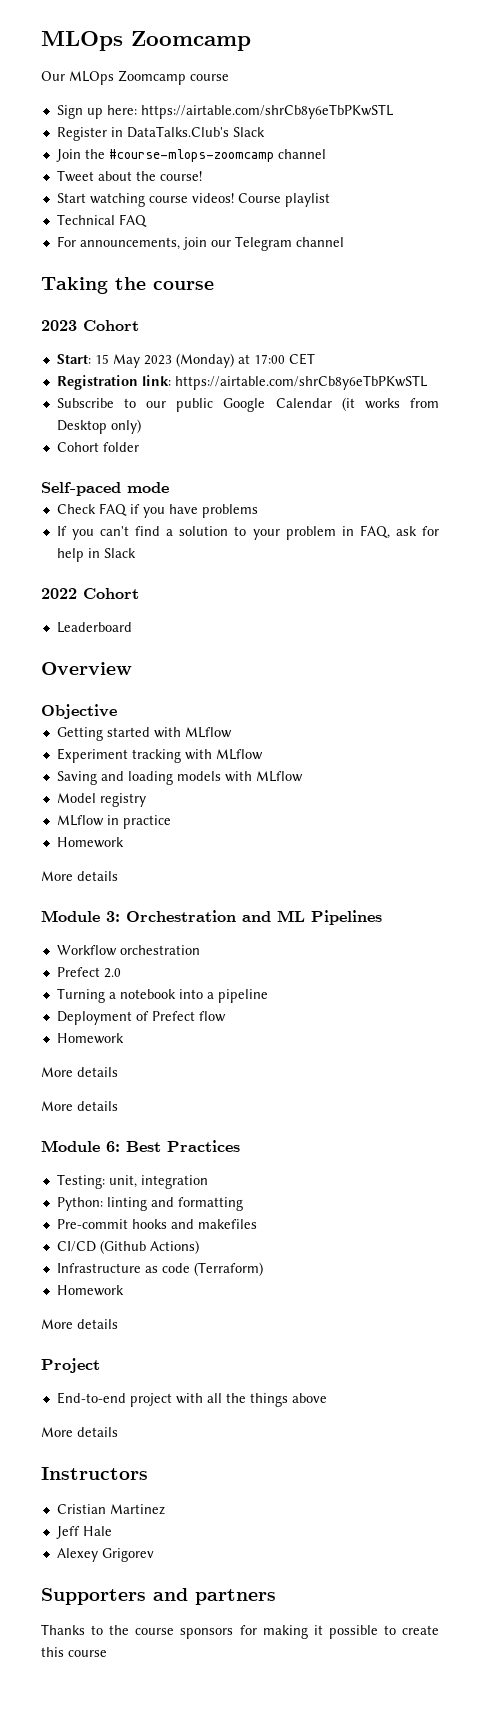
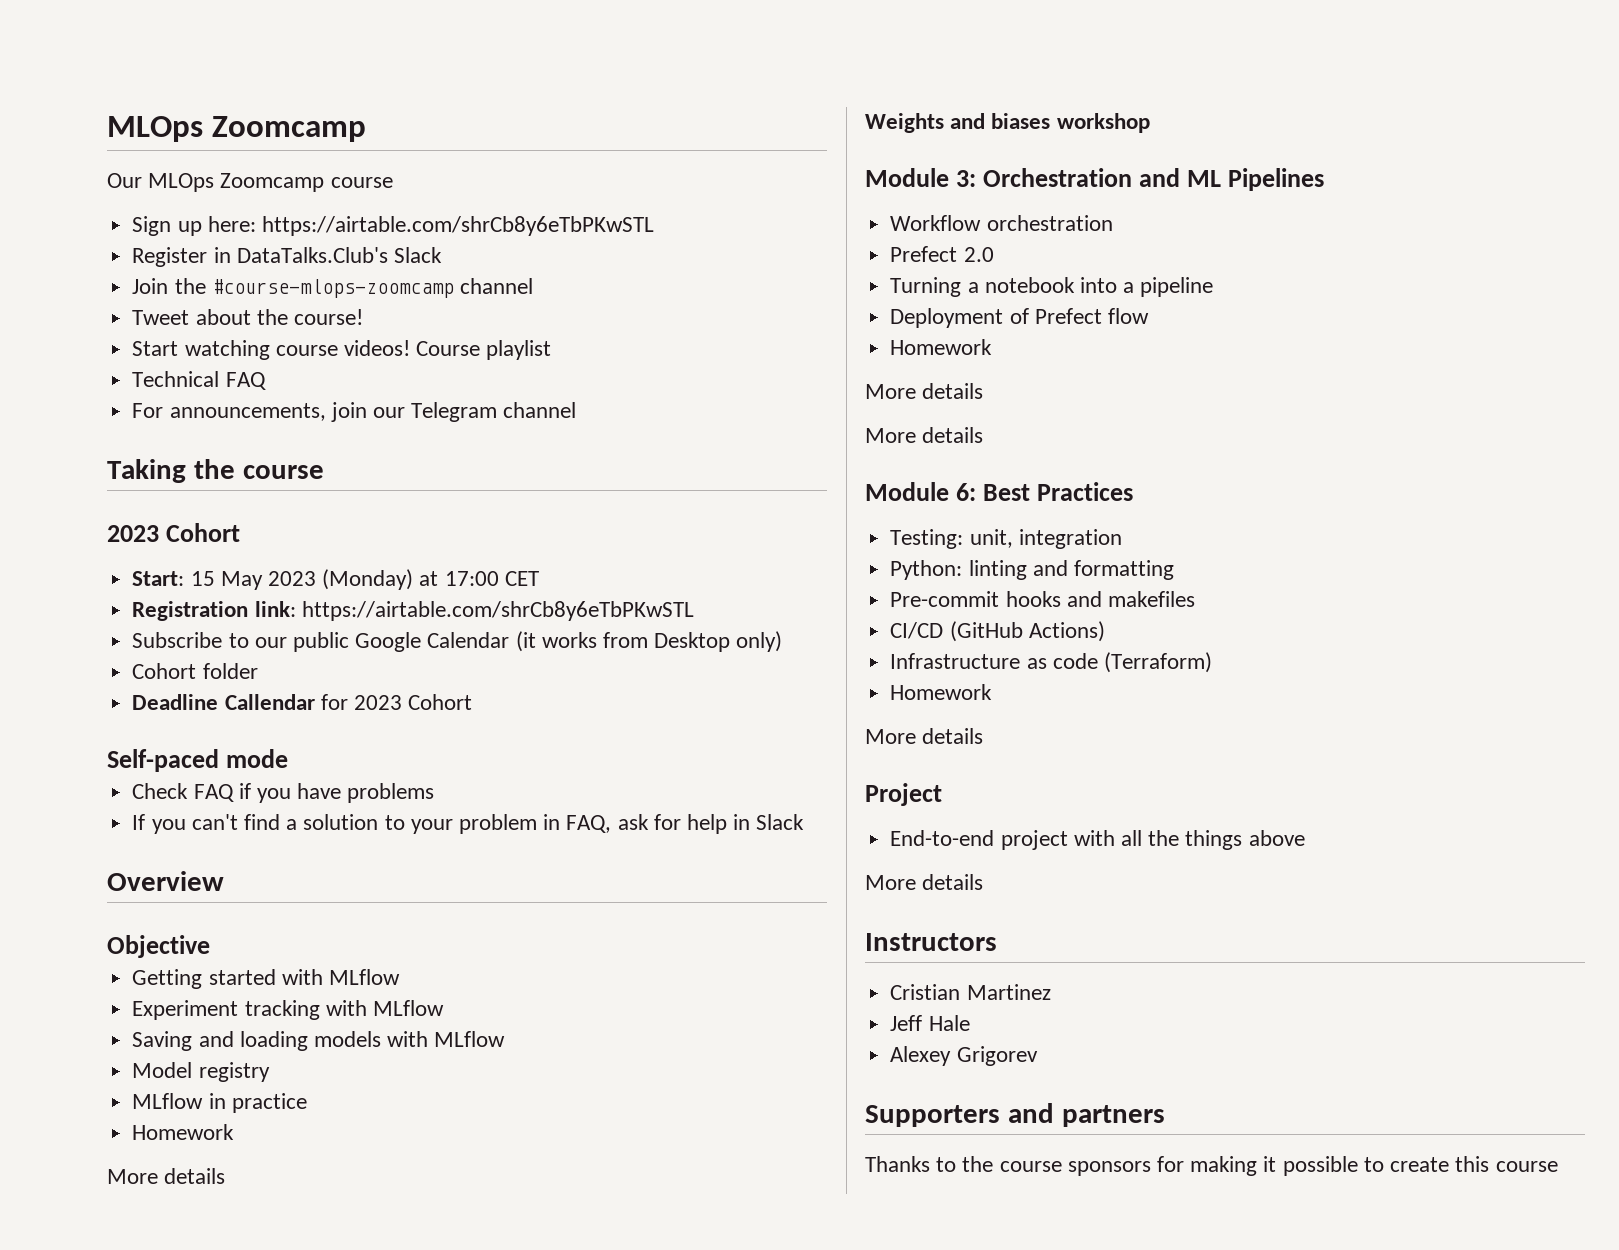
+ Deadline Callendar for 2023 Cohort
- 2022 Cohort
- Leaderboard
+ Weights and biases workshop
- CI/CD (Github Actions)
+ CI/CD (GitHub Actions)

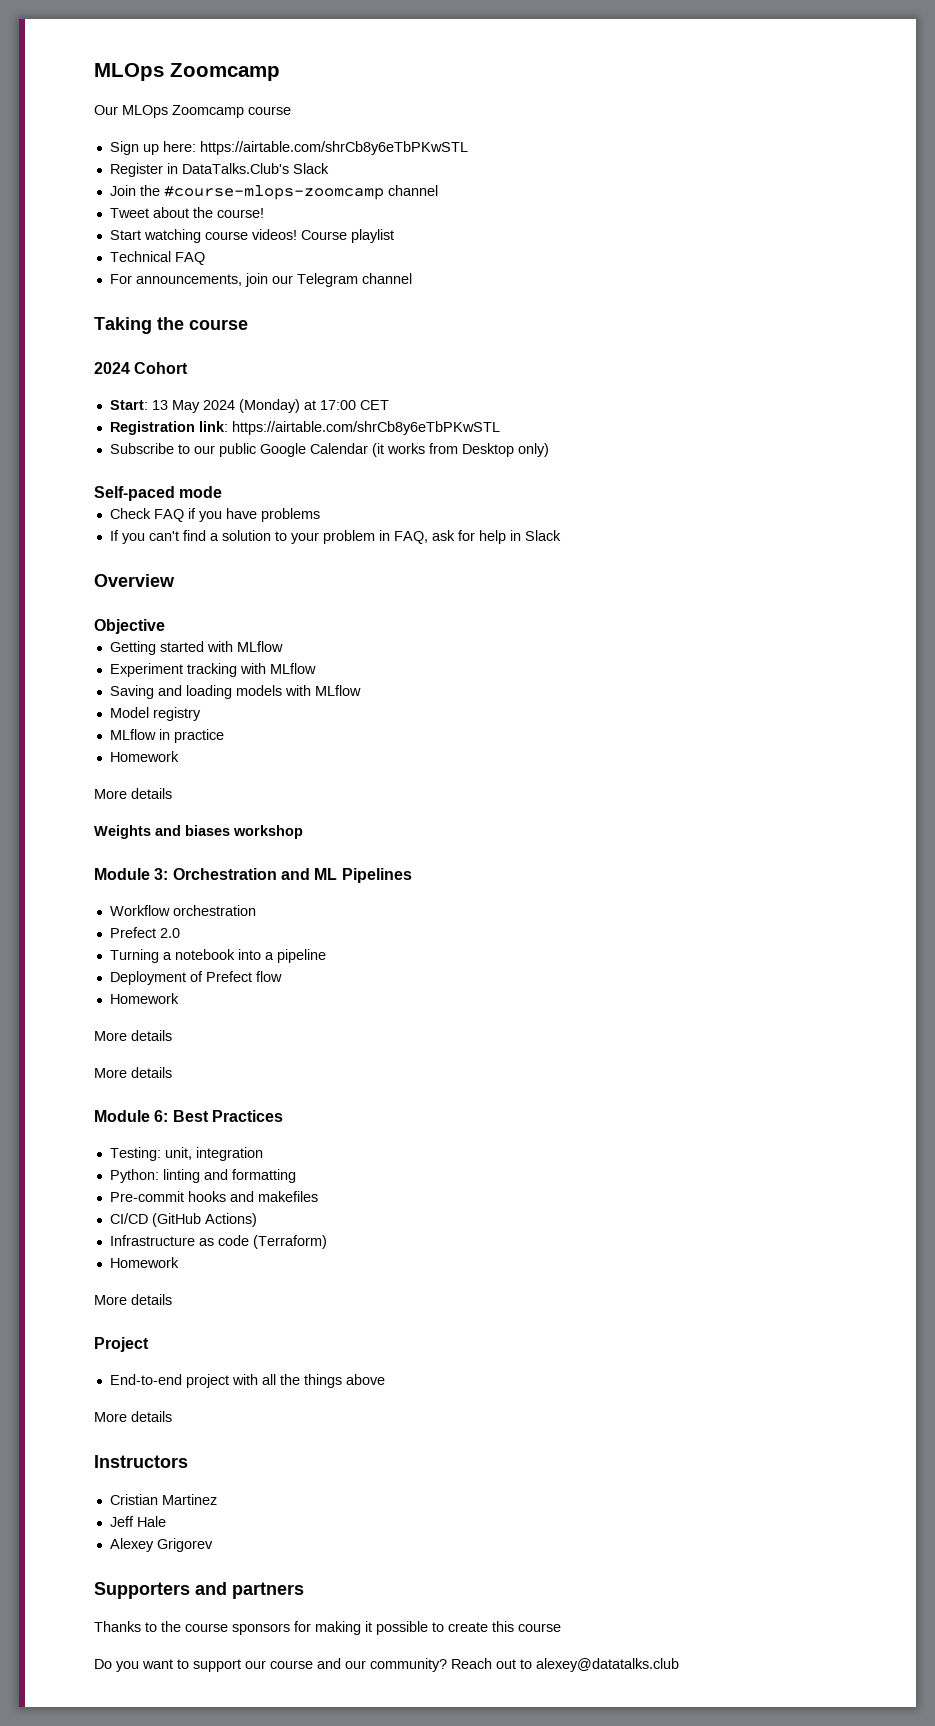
  Taking the course
- 2023 Cohort
+ 2024 Cohort
- Start: 15 May 2023 (Monday) at 17:00 CET
+ Start: 13 May 2024 (Monday) at 17:00 CET
- Cohort folder
- Deadline Callendar for 2023 Cohort
+ Do you want to support our course and our community? Reach out to alexey@datatalks.club

